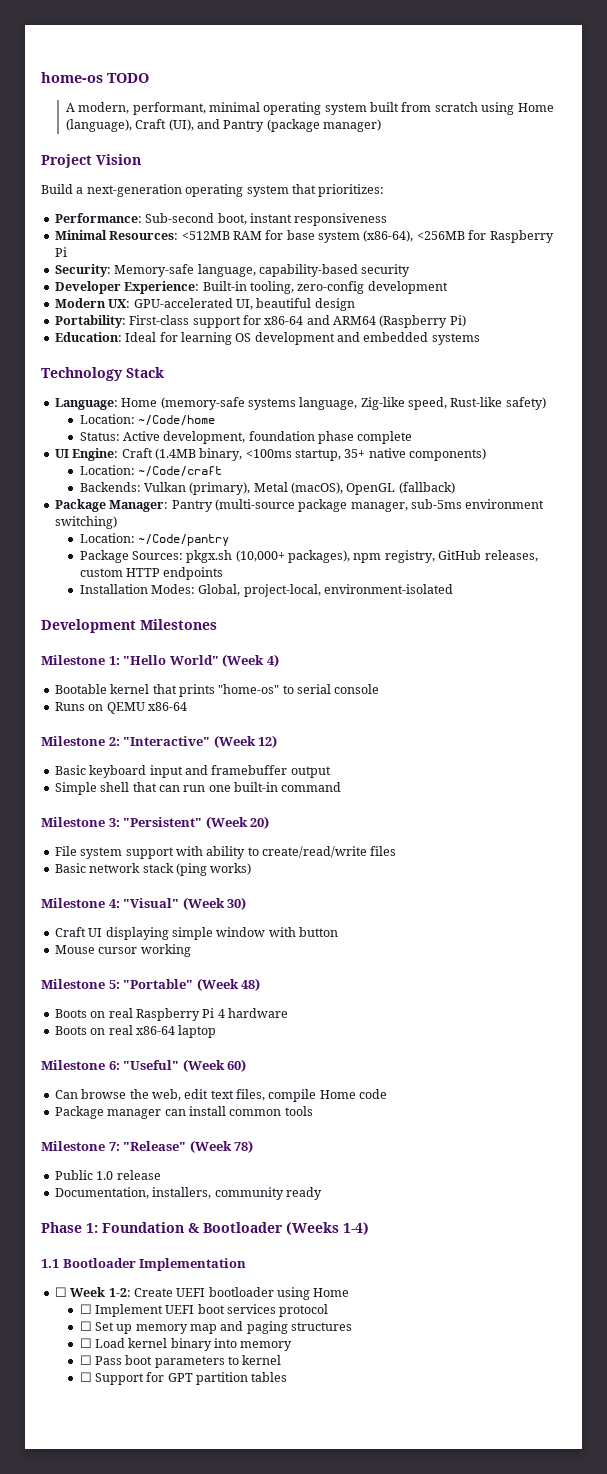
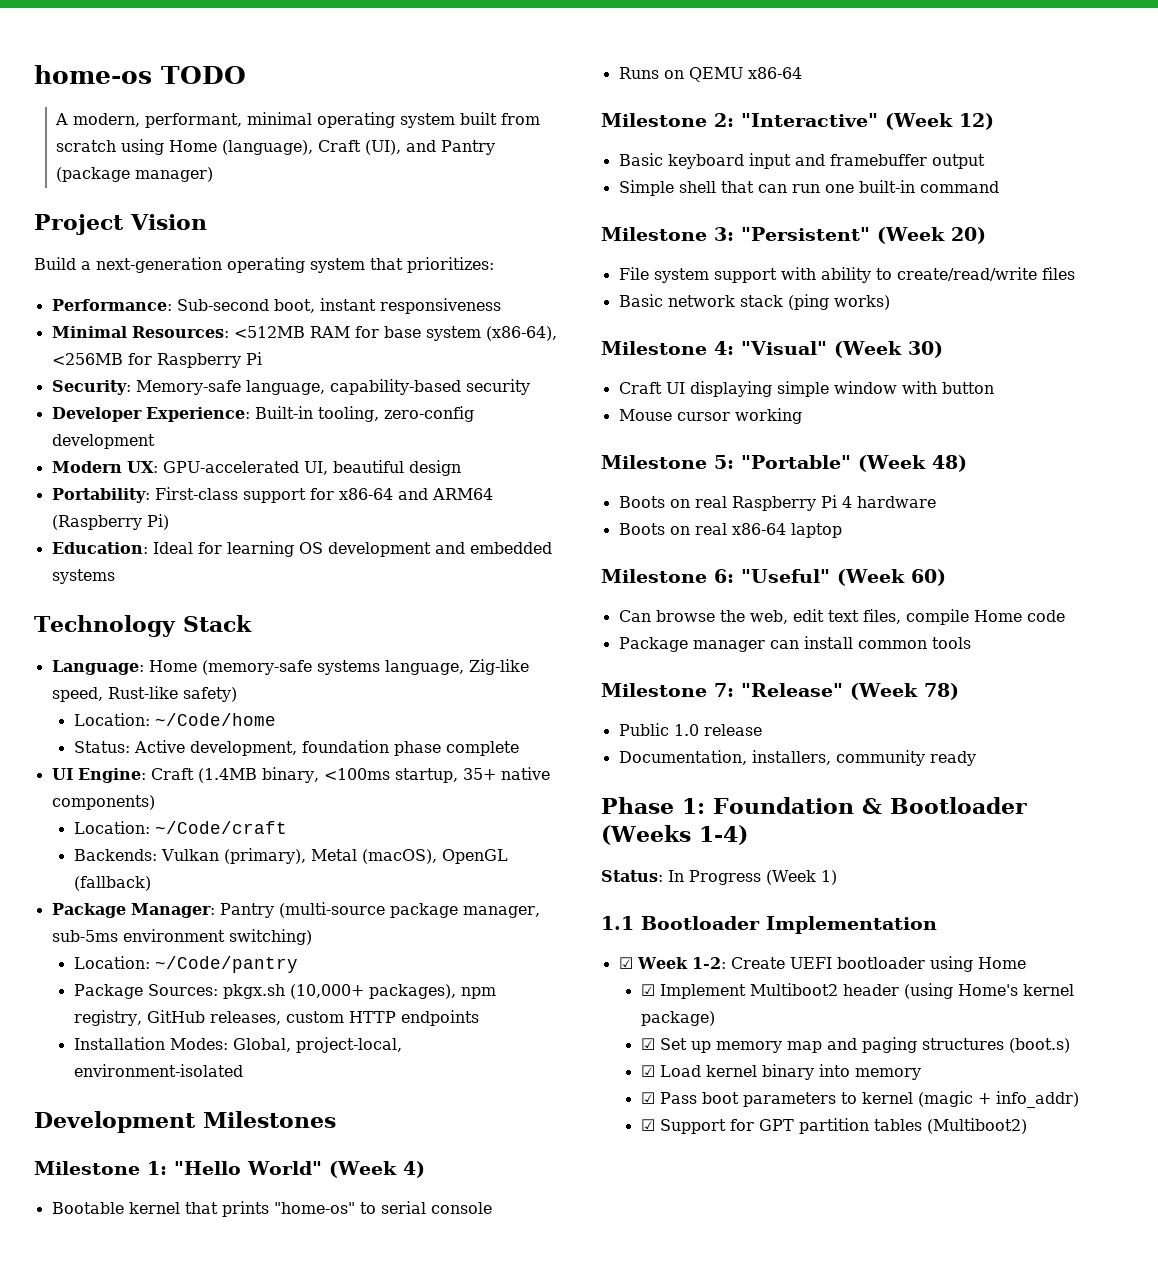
+ Status: In Progress (Week 1)
- ☐ Week 1-2: Create UEFI bootloader using Home
+ ☑ Week 1-2: Create UEFI bootloader using Home
- ☐ Implement UEFI boot services protocol
- ☐ Set up memory map and paging structures
- ☐ Load kernel binary into memory
+ ☑ Implement Multiboot2 header (using Home's kernel package)
+ ☑ Set up memory map and paging structures (boot.s)
+ ☑ Load kernel binary into memory
- ☐ Pass boot parameters to kernel
- ☐ Support for GPT partition tables
+ ☑ Pass boot parameters to kernel (magic + info_addr)
+ ☑ Support for GPT partition tables (Multiboot2)

